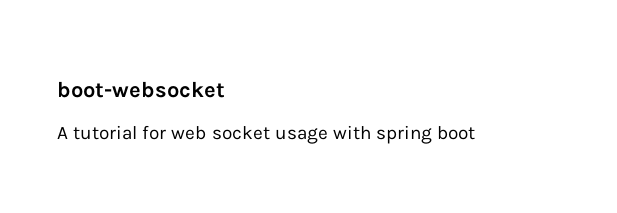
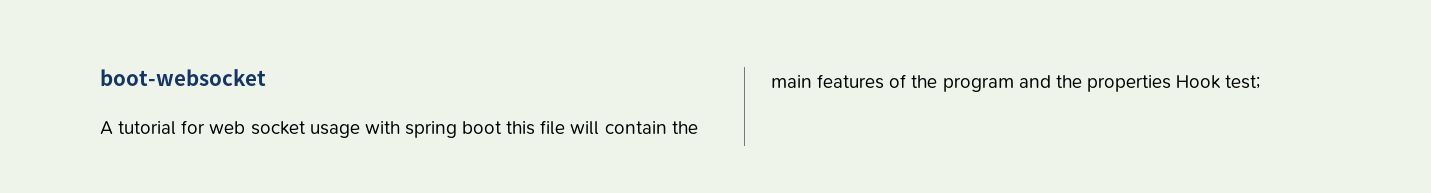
- A tutorial for web socket usage with spring boot
+ A tutorial for web socket usage with spring boot this file will contain the main features of the program and the properties Hook test;

